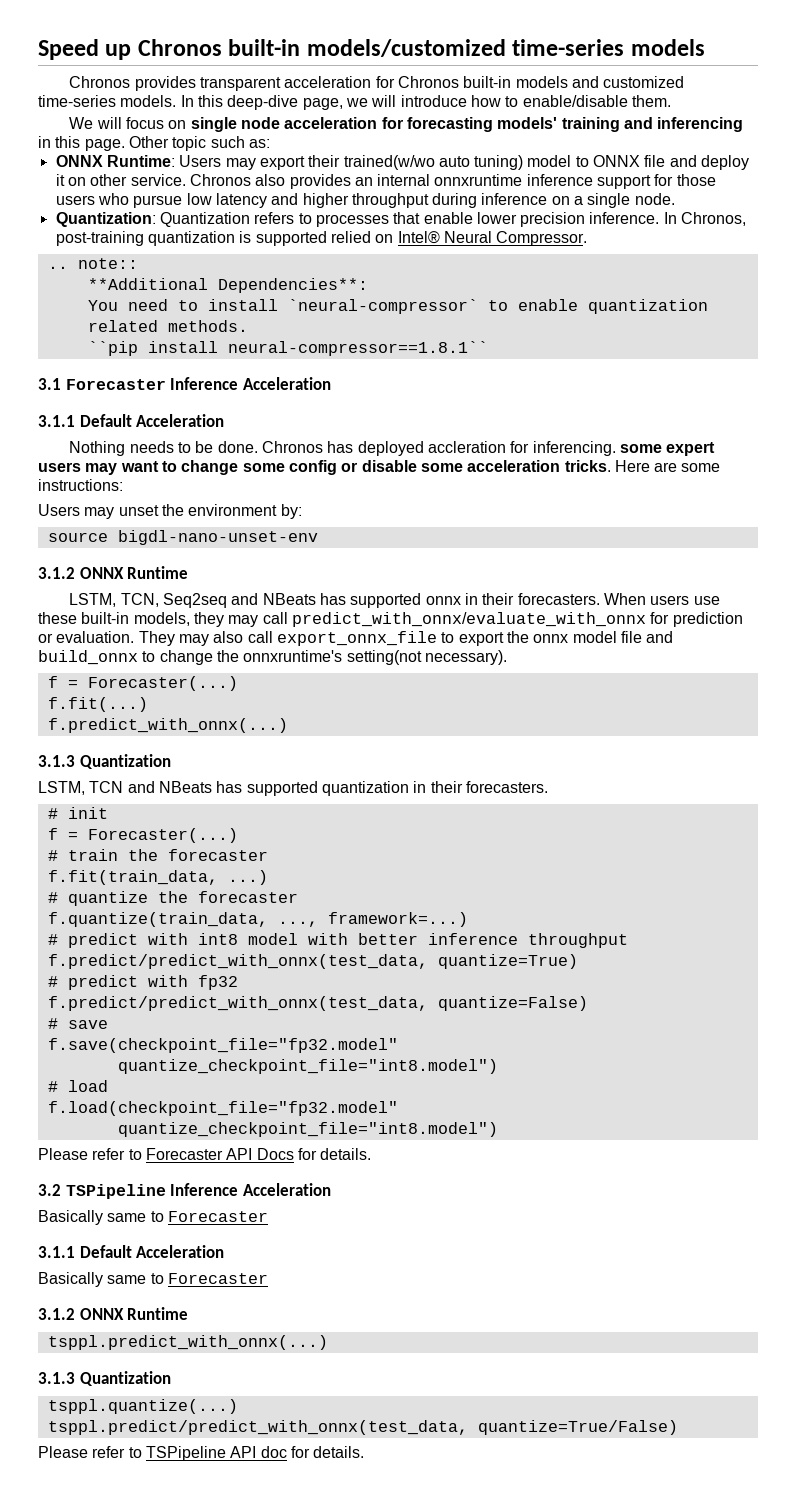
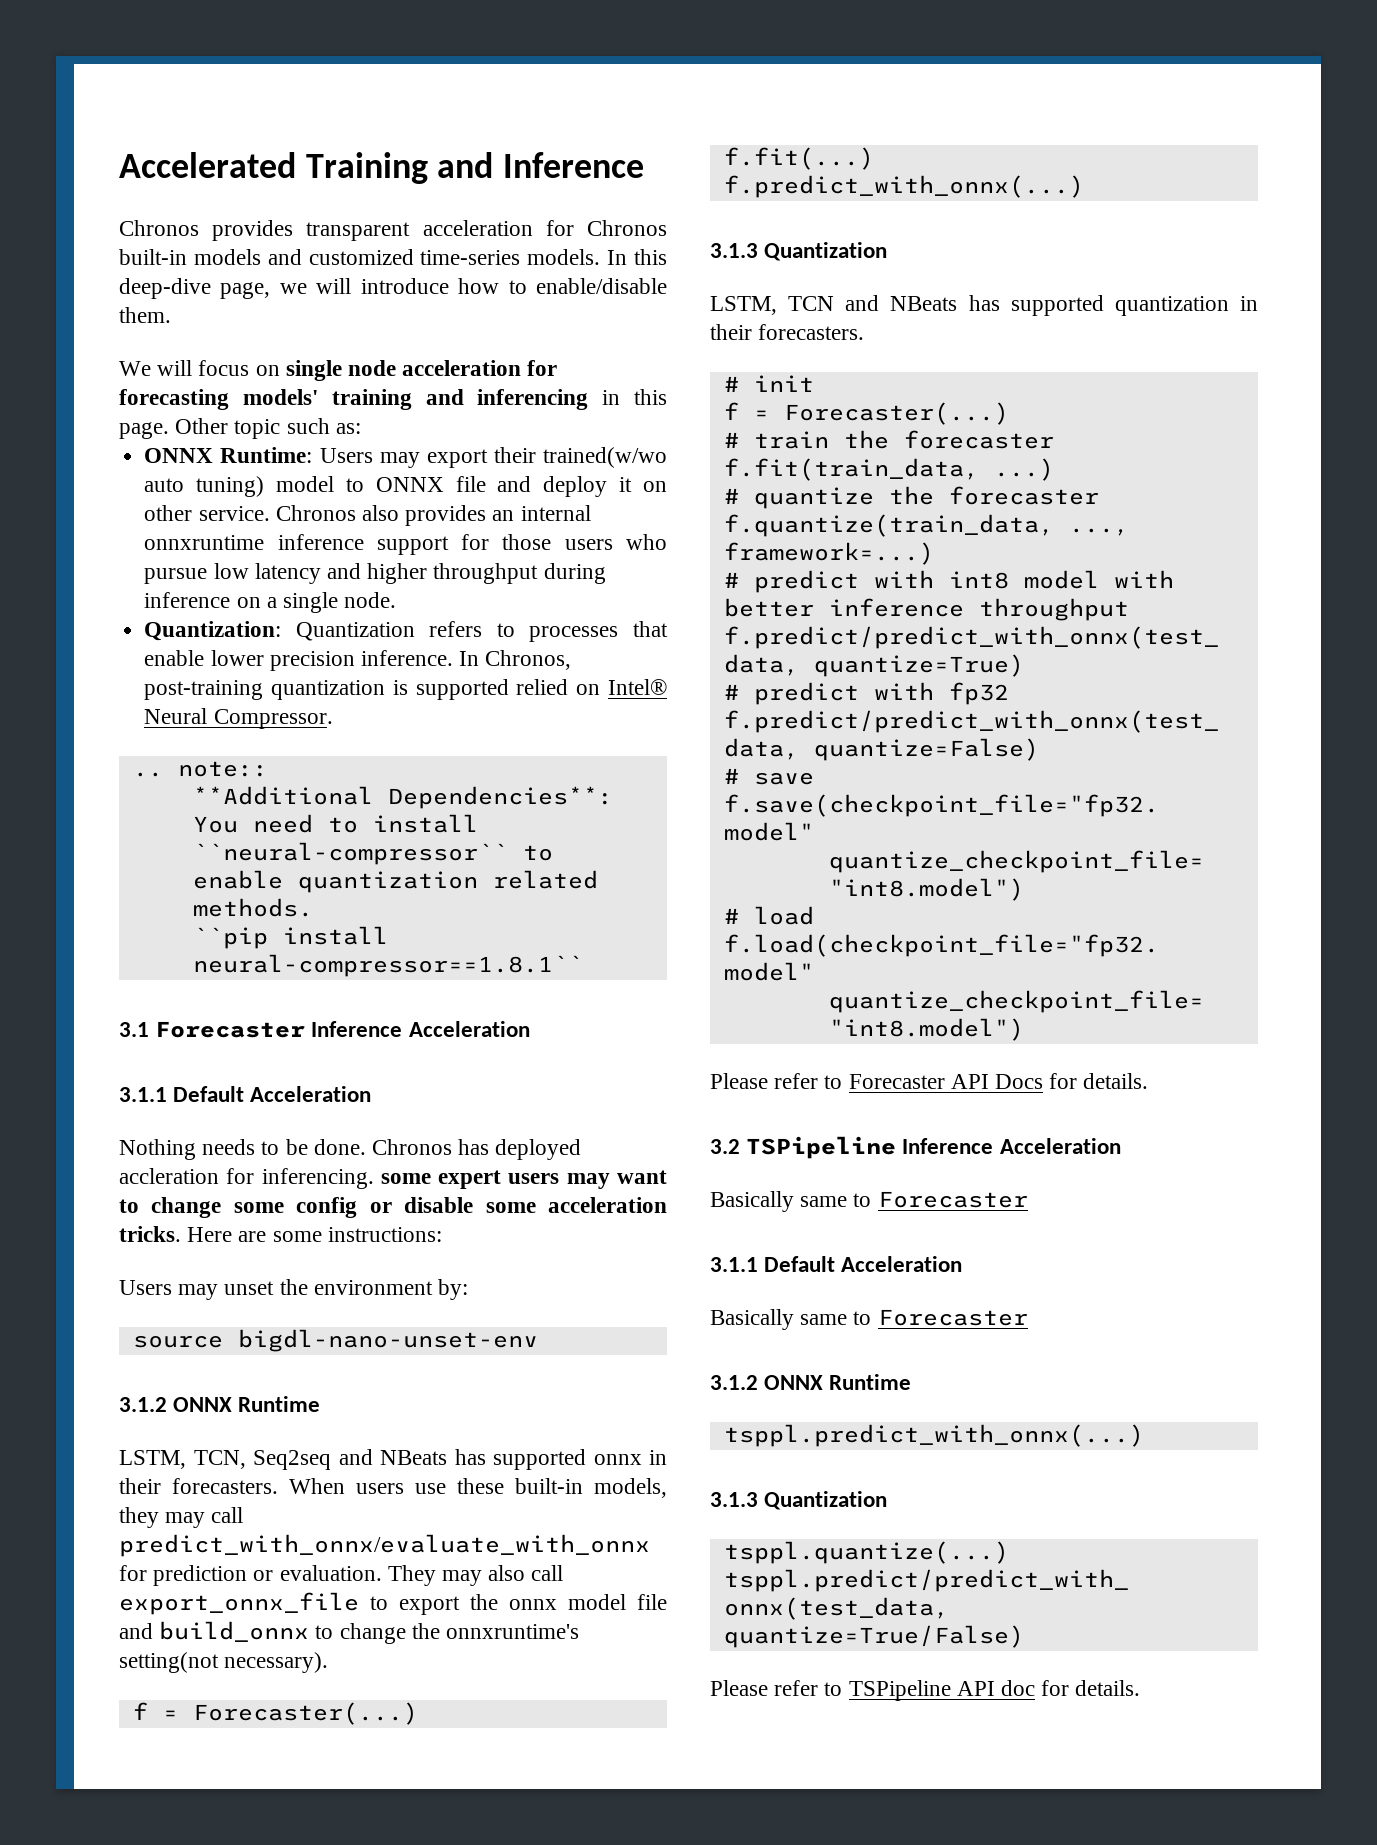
- Speed up Chronos built-in models/customized time-series models
+ Accelerated Training and Inference
- You need to install `neural-compressor` to enable quantization related methods.
+ You need to install ``neural-compressor`` to enable quantization related methods.

